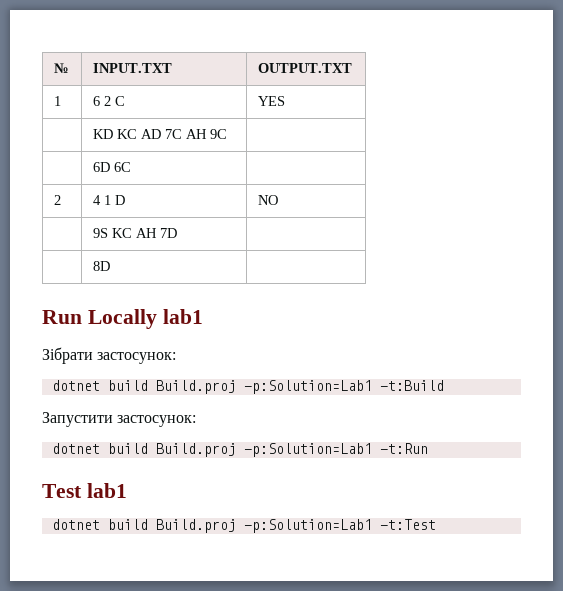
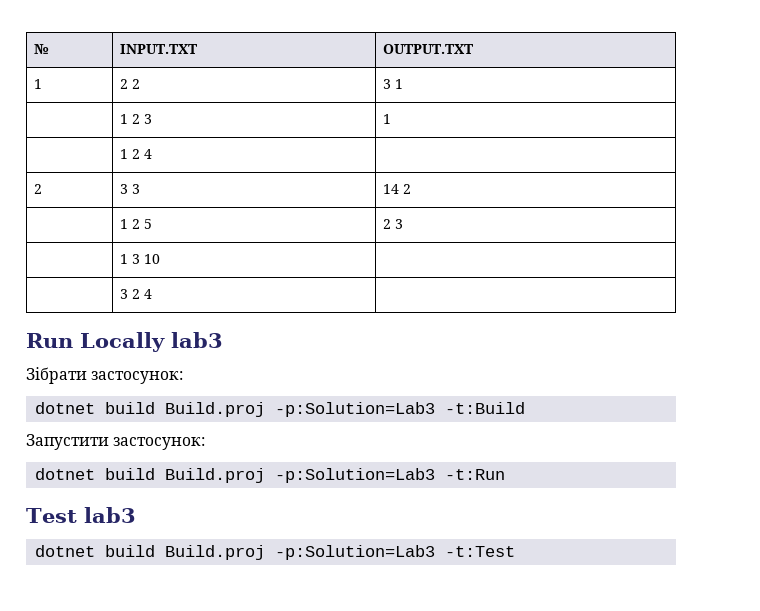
- 1 | 6 2 C | YES
- | KD KC AD 7C AH 9C |
- | 6D 6C |
- 2 | 4 1 D | NO
- | 9S KC AH 7D |
- | 8D |
+ 1 | 2 2 | 3 1
+ | 1 2 3 | 1
+ | 1 2 4 |
+ 2 | 3 3 | 14 2
+ | 1 2 5 | 2 3
+ | 1 3 10 |
+ | 3 2 4 |
- Run Locally lab1
+ Run Locally lab3
- dotnet build Build.proj -p:Solution=Lab1 -t:Build
+ dotnet build Build.proj -p:Solution=Lab3 -t:Build
- dotnet build Build.proj -p:Solution=Lab1 -t:Run
+ dotnet build Build.proj -p:Solution=Lab3 -t:Run
- Test lab1
- dotnet build Build.proj -p:Solution=Lab1 -t:Test
+ Test lab3
+ dotnet build Build.proj -p:Solution=Lab3 -t:Test

